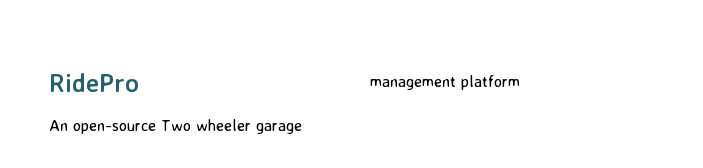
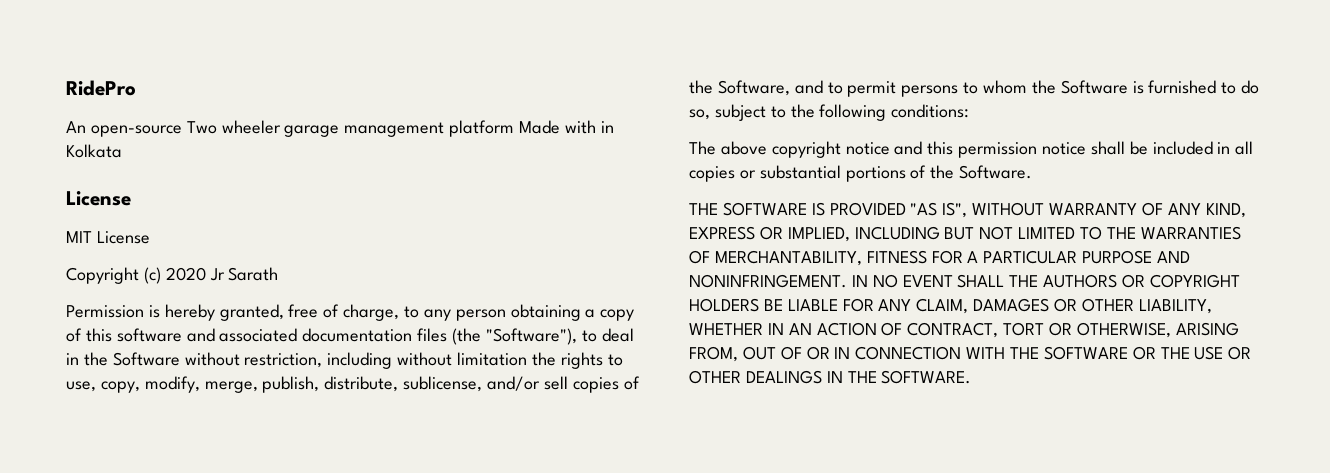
- An open-source Two wheeler garage management platform
+ An open-source Two wheeler garage management platform Made with in Kolkata
+ License
+ MIT License
+ Copyright (c) 2020 Jr Sarath
+ Permission is hereby granted, free of charge, to any person obtaining a copy of this software and associated documentation files (the "Software"), to deal in the Software without restriction, including without limitation the rights to use, copy, modify, merge, publish, distribute, sublicense, and/or sell copies of the Software, and to permit persons to whom the Software is furnished to do so, subject to the following conditions:
+ The above copyright notice and this permission notice shall be included in all copies or substantial portions of the Software.
+ THE SOFTWARE IS PROVIDED "AS IS", WITHOUT WARRANTY OF ANY KIND, EXPRESS OR IMPLIED, INCLUDING BUT NOT LIMITED TO THE WARRANTIES OF MERCHANTABILITY, FITNESS FOR A PARTICULAR PURPOSE AND NONINFRINGEMENT. IN NO EVENT SHALL THE AUTHORS OR COPYRIGHT HOLDERS BE LIABLE FOR ANY CLAIM, DAMAGES OR OTHER LIABILITY, WHETHER IN AN ACTION OF CONTRACT, TORT OR OTHERWISE, ARISING FROM, OUT OF OR IN CONNECTION WITH THE SOFTWARE OR THE USE OR OTHER DEALINGS IN THE SOFTWARE.

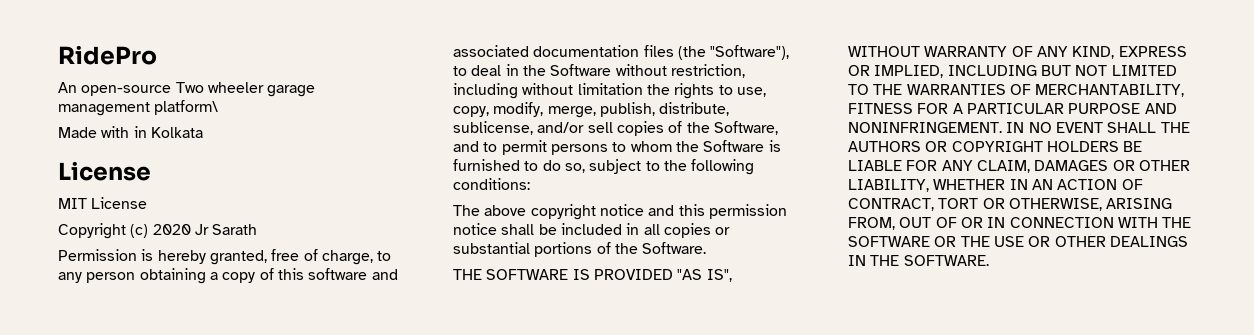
- An open-source Two wheeler garage management platform Made with in Kolkata
+ An open-source Two wheeler garage management platform\
+ Made with in Kolkata

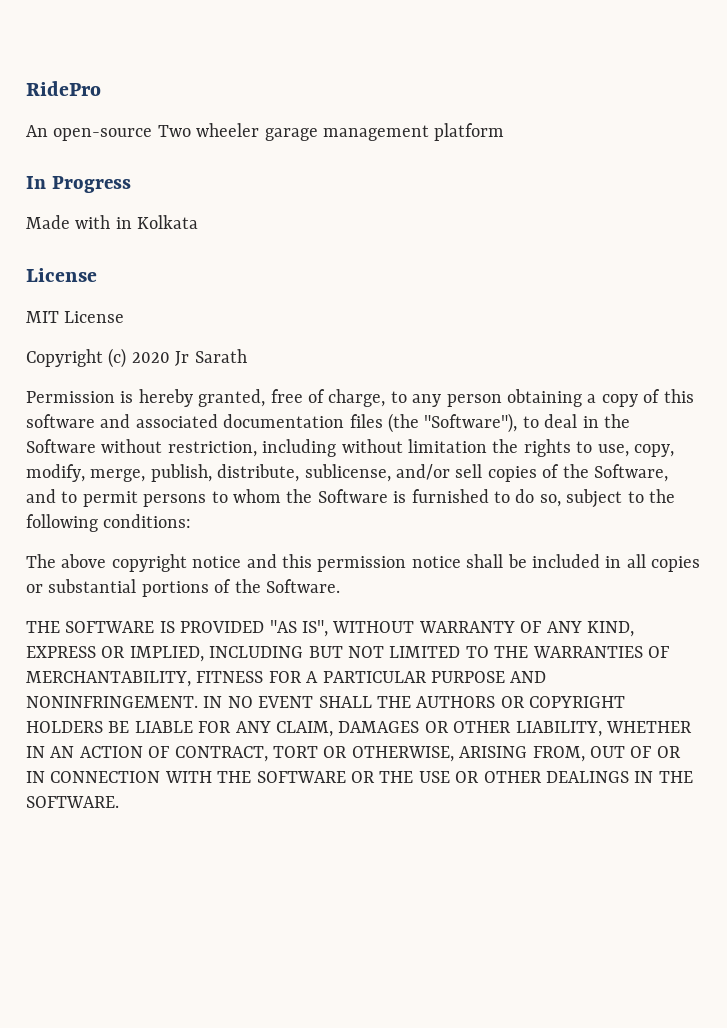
- An open-source Two wheeler garage management platform\
+ An open-source Two wheeler garage management platform
+ In Progress

